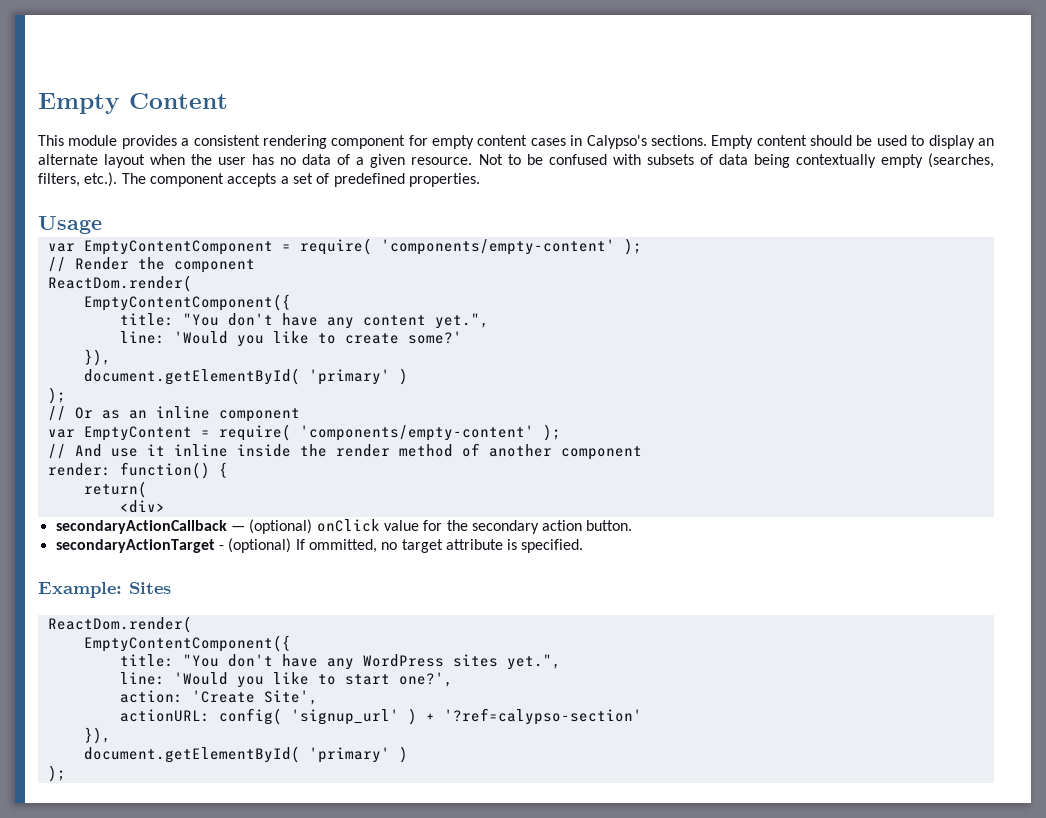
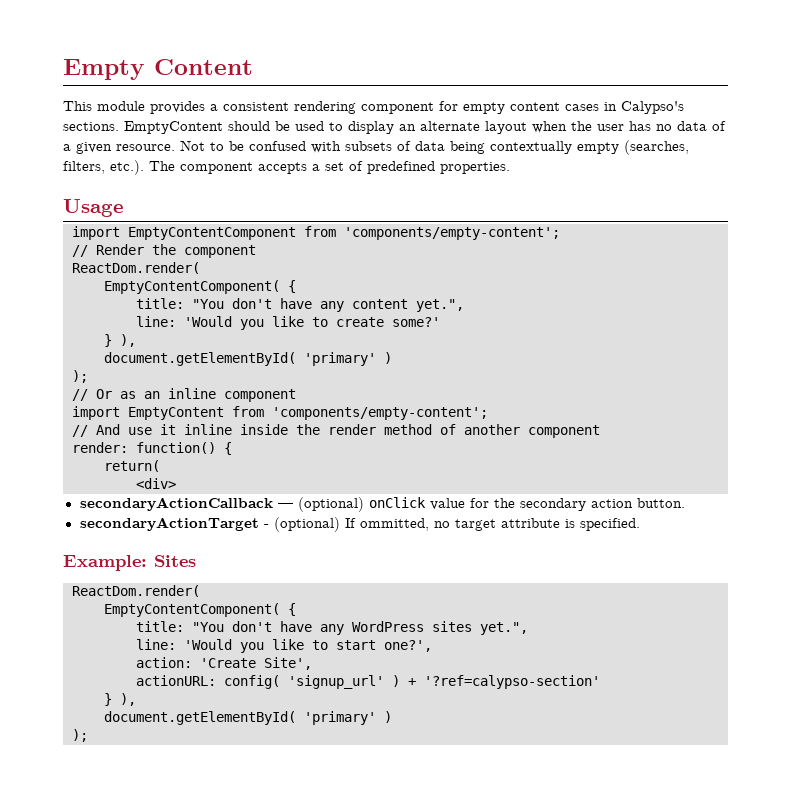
- Empty content should be used to display an alternate layout when the user has no data of a given resource.
+ EmptyContent should be used to display an alternate layout when the user has no data of a given resource.
- var EmptyContentComponent = require( 'components/empty-content' );
+ import EmptyContentComponent from 'components/empty-content';
  // Render the component
  ReactDom.render(
- EmptyContentComponent({
+ EmptyContentComponent( {
  line: 'Would you like to create some?'
- }),
+ } ),
- var EmptyContent = require( 'components/empty-content' );
+ import EmptyContent from 'components/empty-content';
  Example: Sites
  ReactDom.render(
- EmptyContentComponent({
+ EmptyContentComponent( {
  actionURL: config( 'signup_url' ) + '?ref=calypso-section'
- }),
+ } ),

